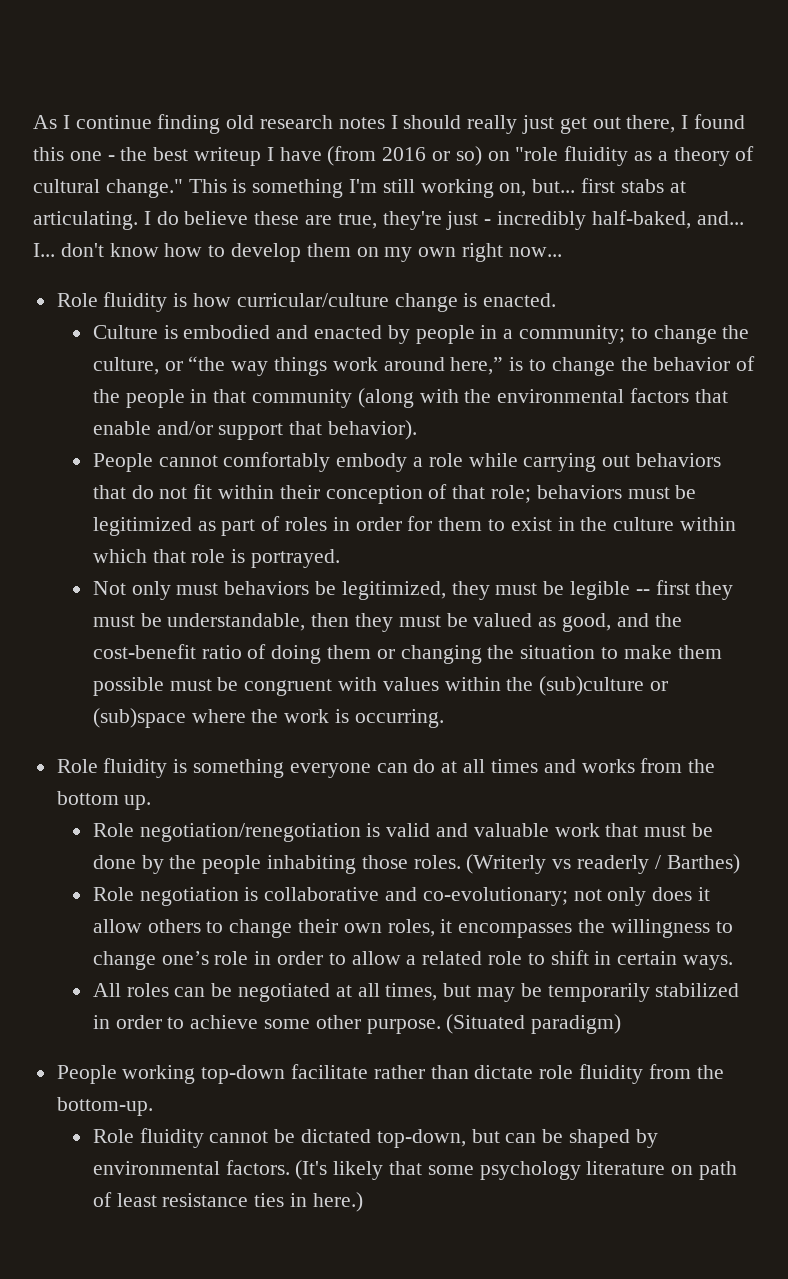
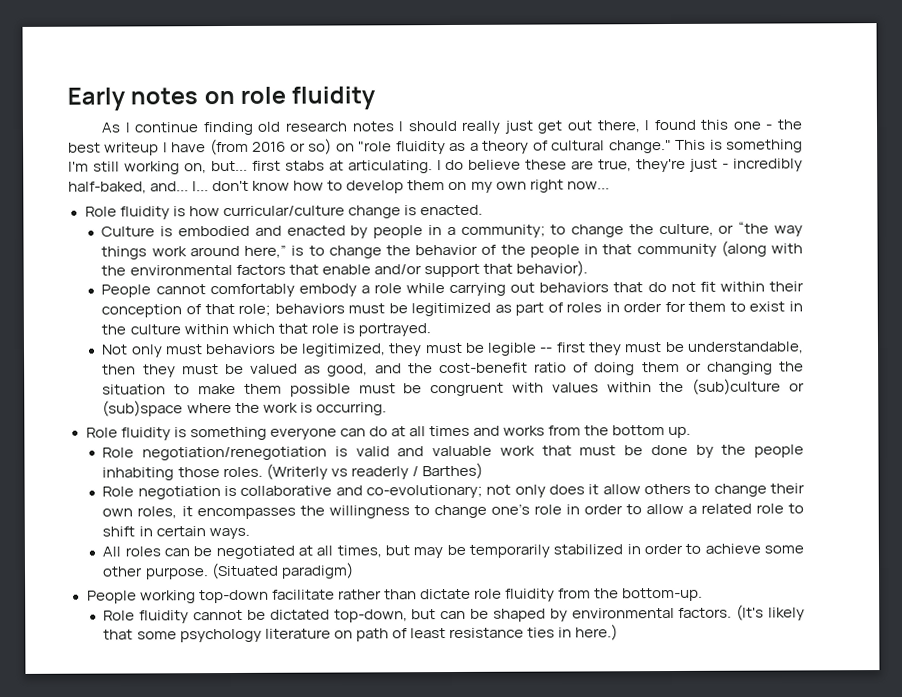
+ Early notes on role fluidity

